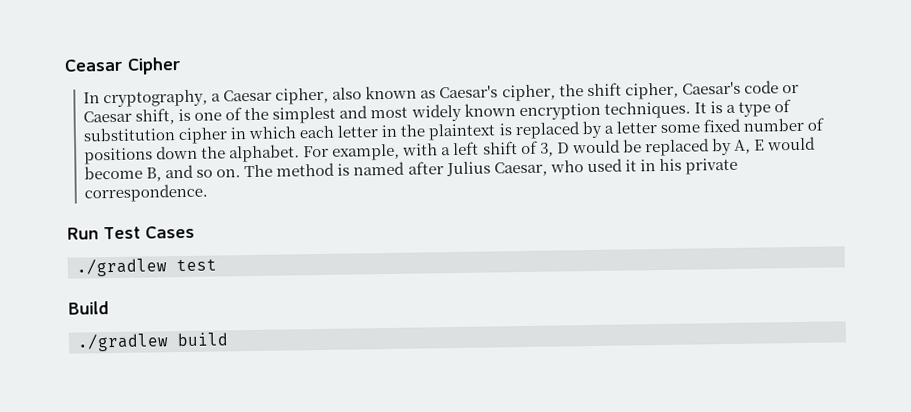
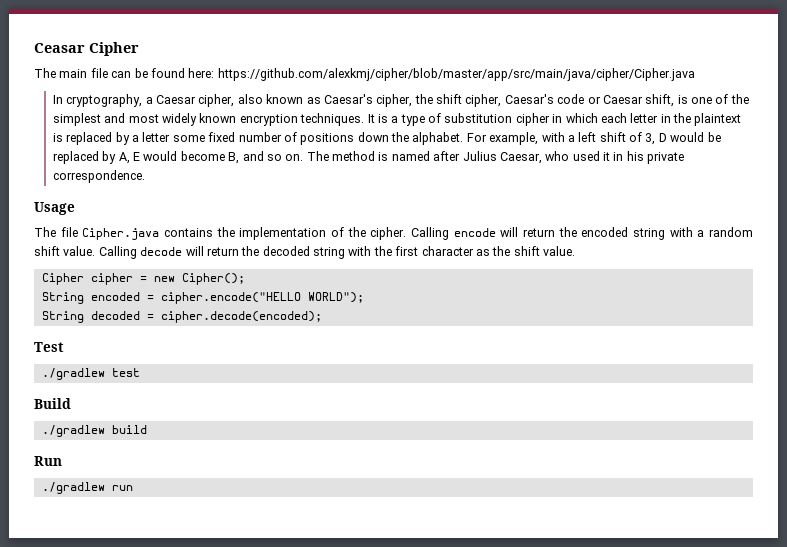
+ The main file can be found here: https://github.com/alexkmj/cipher/blob/master/app/src/main/java/cipher/Cipher.java
- Run Test Cases
+ Usage
+ The file Cipher.java contains the implementation of the cipher. Calling encode will return the encoded string with a random shift value. Calling decode will return the decoded string with the first character as the shift value.
+ Cipher cipher = new Cipher();
+ String encoded = cipher.encode("HELLO WORLD");
+ String decoded = cipher.decode(encoded);
+ Test
+ Run
+ ./gradlew run

